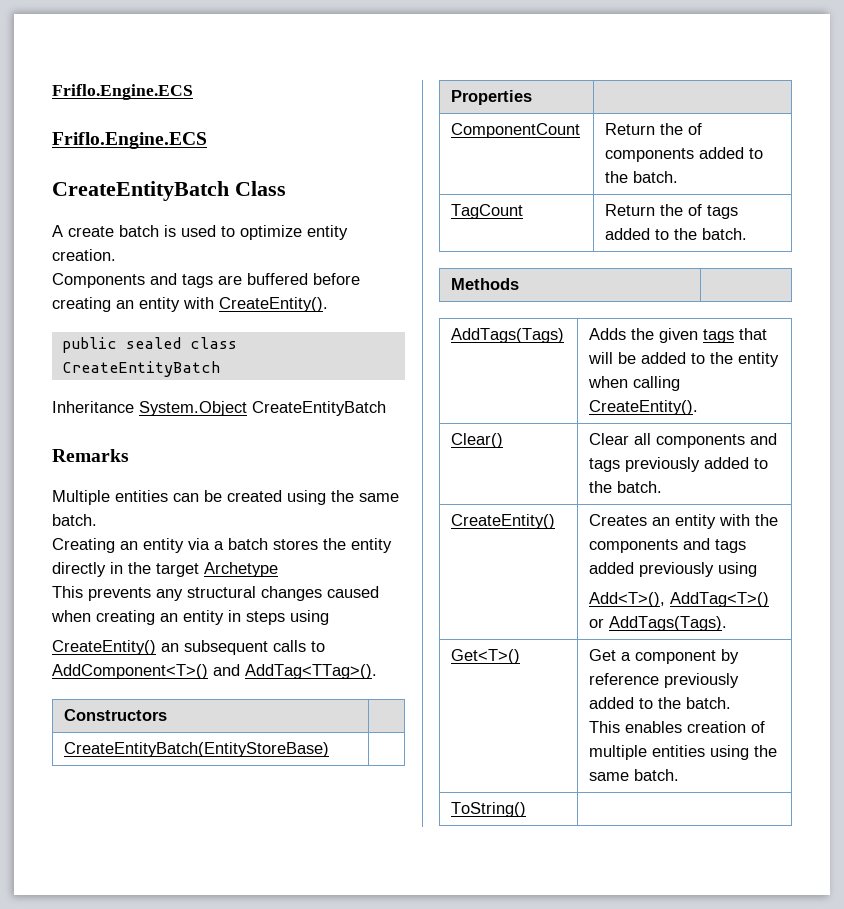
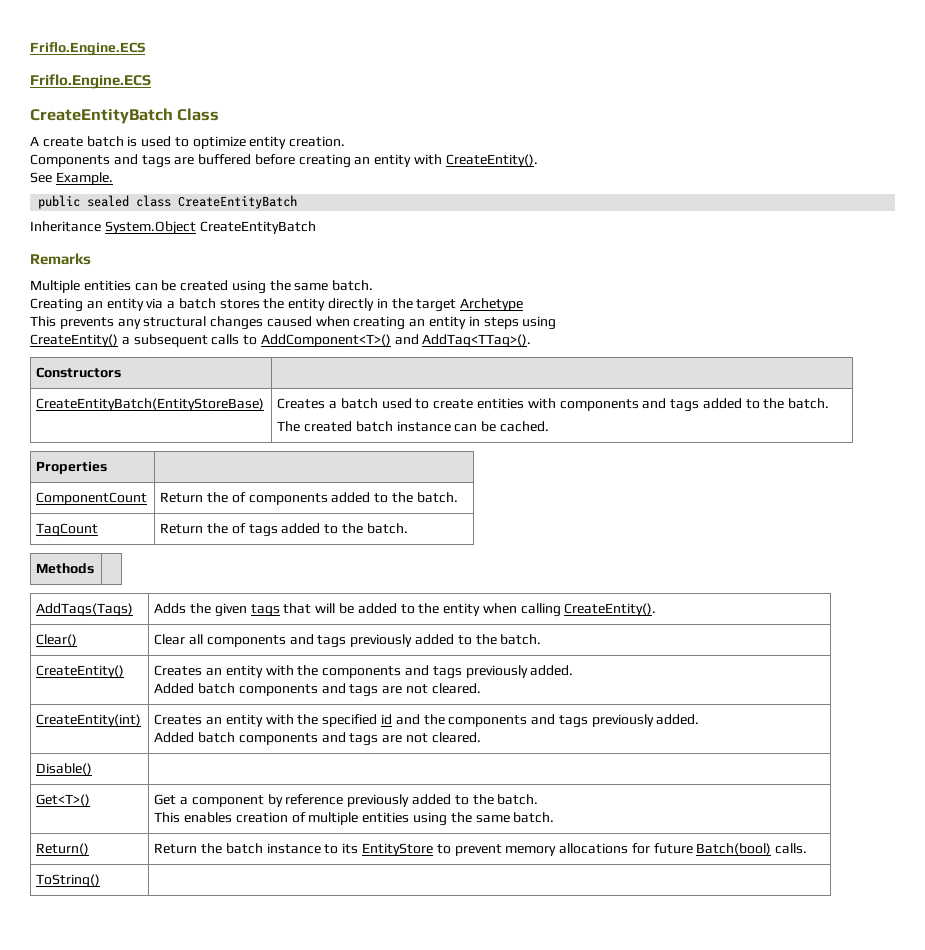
+ See Example.
- CreateEntity() an subsequent calls to AddComponent<T>() and AddTag<TTag>().
+ CreateEntity() a subsequent calls to AddComponent<T>() and AddTag<TTag>().
- CreateEntityBatch(EntityStoreBase) |
+ CreateEntityBatch(EntityStoreBase) | Creates a batch used to create entities with components and tags added to the batch.
+ The created batch instance can be cached.
- CreateEntity() | Creates an entity with the components and tags added previously using
- Add<T>(), AddTag<T>() or AddTags(Tags).
+ CreateEntity() | Creates an entity with the components and tags previously added.
+ Added batch components and tags are not cleared.
+ CreateEntity(int) | Creates an entity with the specified id and the components and tags previously added.
+ Added batch components and tags are not cleared.
+ Disable() |
+ Return() | Return the batch instance to its EntityStore to prevent memory allocations for future Batch(bool) calls.

